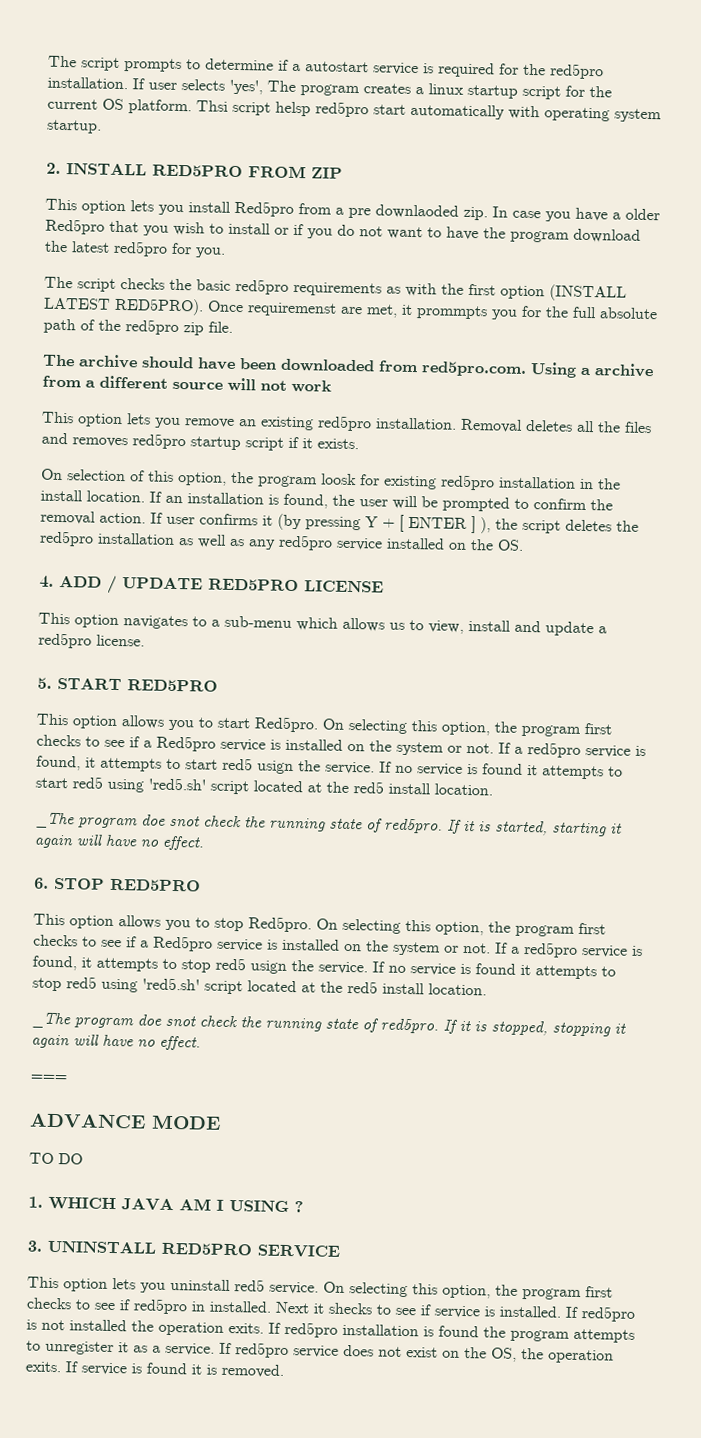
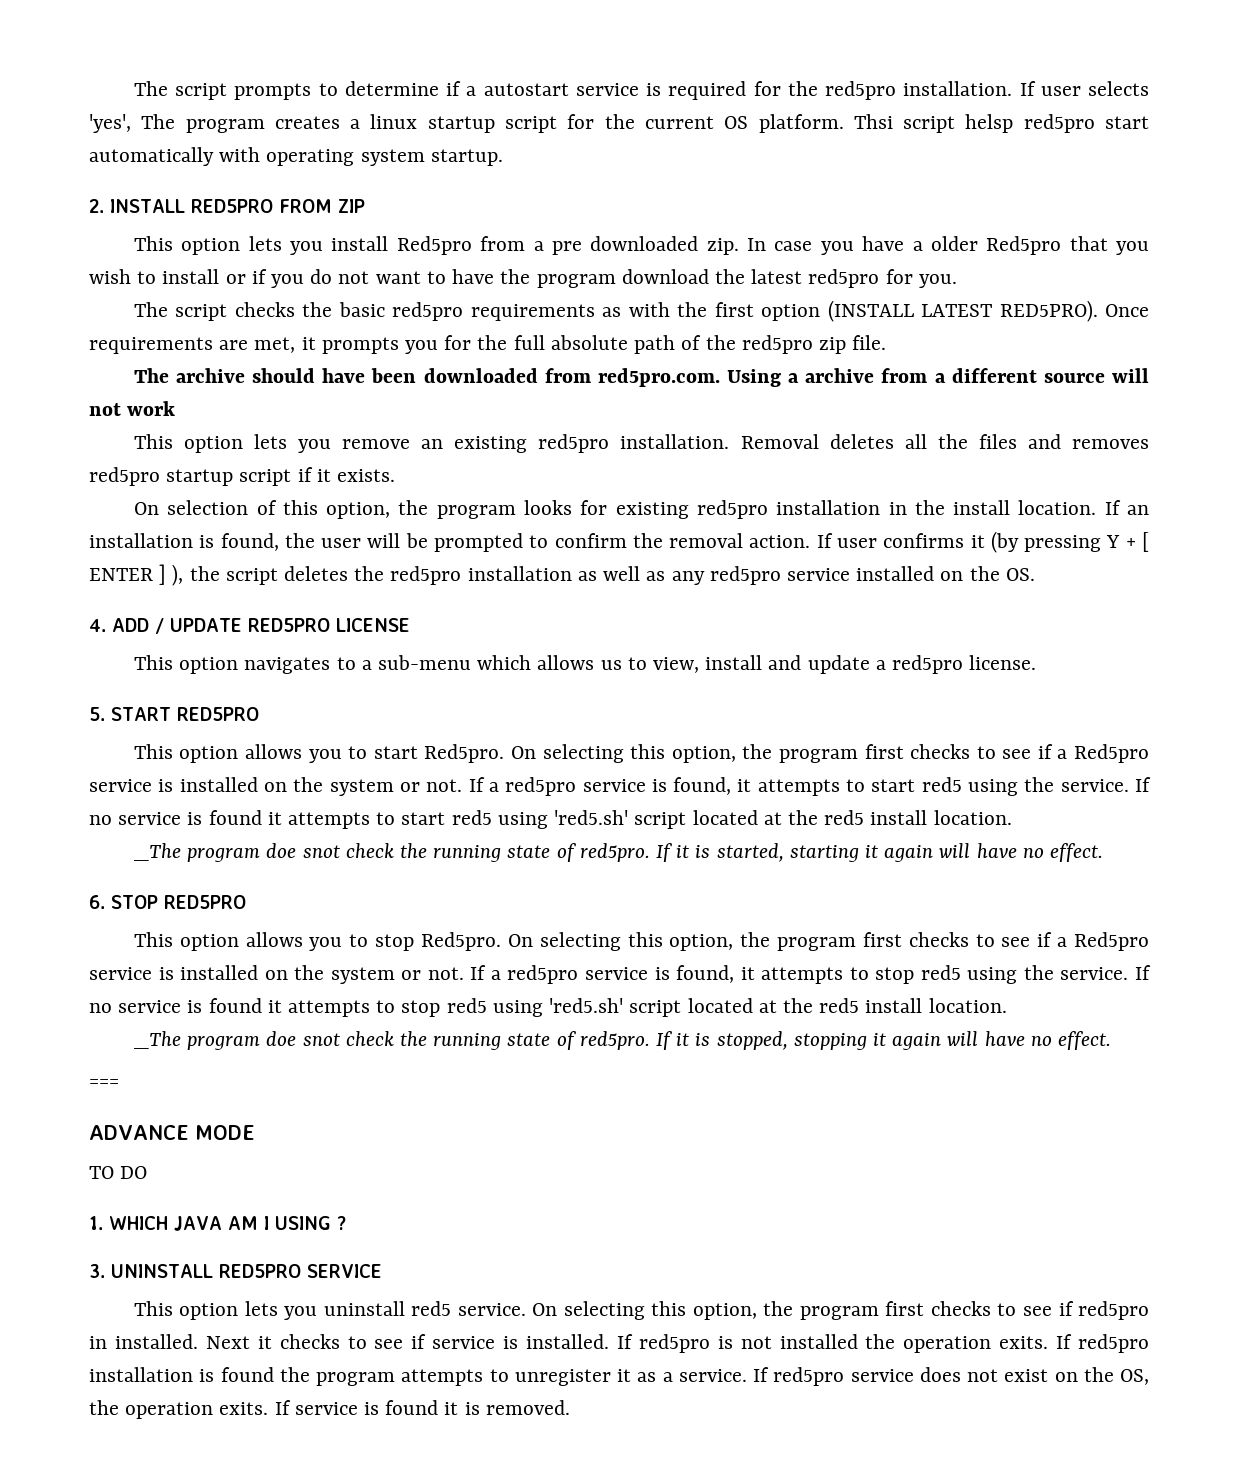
- This option lets you install Red5pro from a pre downlaoded zip.
+ This option lets you install Red5pro from a pre downloaded zip.
- Once requiremenst are met, it prommpts you for the full absolute path of the red5pro zip file.
+ Once requirements are met, it prompts you for the full absolute path of the red5pro zip file.
- On selection of this option, the program loosk for existing red5pro installation in the install location.
+ On selection of this option, the program looks for existing red5pro installation in the install location.
- If a red5pro service is found, it attempts to start red5 usign the service.
+ If a red5pro service is found, it attempts to start red5 using the service.
- If a red5pro service is found, it attempts to stop red5 usign the service.
+ If a red5pro service is found, it attempts to stop red5 using the service.
- Next it shecks to see if service is installed.
+ Next it checks to see if service is installed.

